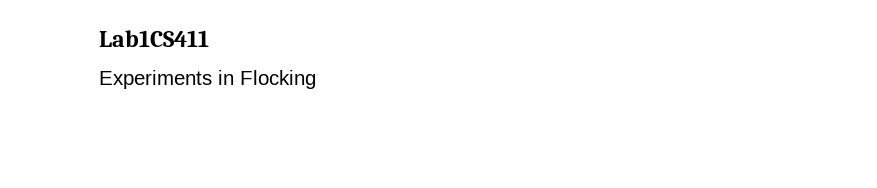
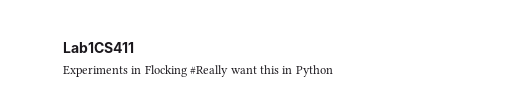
- Experiments in Flocking
+ Experiments in Flocking #Really want this in Python

